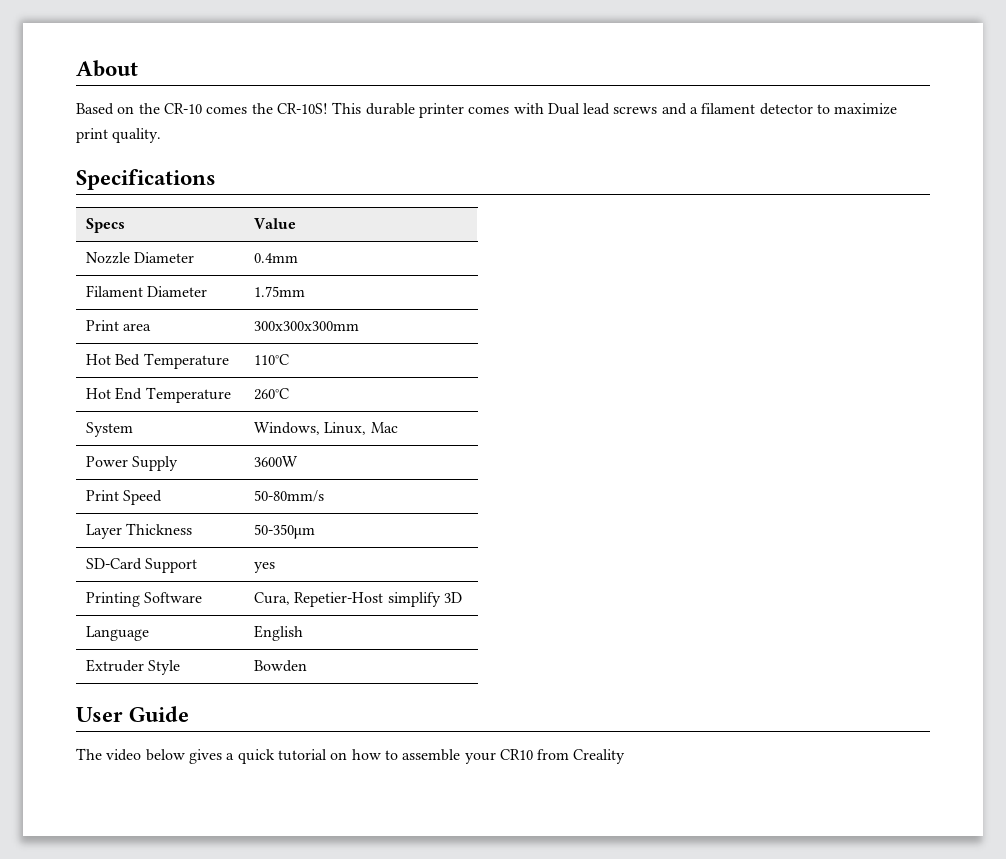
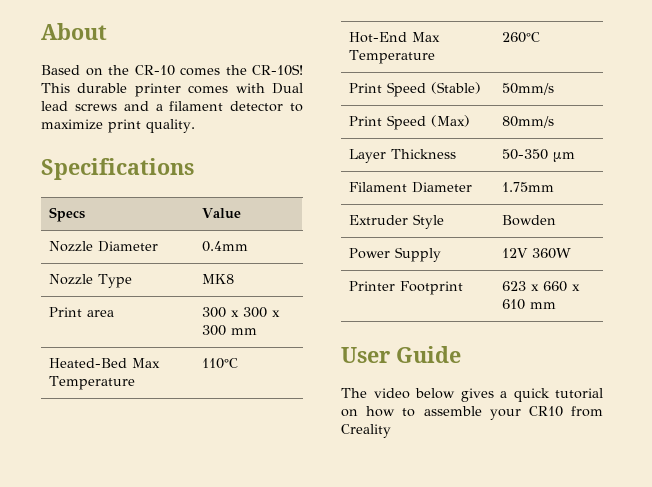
+ Nozzle Type | MK8
+ Print area | 300 x 300 x 300 mm
+ Heated-Bed Max Temperature | 110°C
+ Hot-End Max Temperature | 260°C
+ Print Speed (Stable) | 50mm/s
+ Print Speed (Max) | 80mm/s
+ Layer Thickness | 50-350 μm
  Filament Diameter | 1.75mm
- Print area | 300x300x300mm
- Hot Bed Temperature | 110°C
- Hot End Temperature | 260°C
- System | Windows, Linux, Mac
- Power Supply | 3600W
- Print Speed | 50-80mm/s
- Layer Thickness | 50-350μm
- SD-Card Support | yes
- Printing Software | Cura, Repetier-Host simplify 3D
- Language | English
  Extruder Style | Bowden
+ Power Supply | 12V 360W
+ Printer Footprint | 623 x 660 x 610 mm

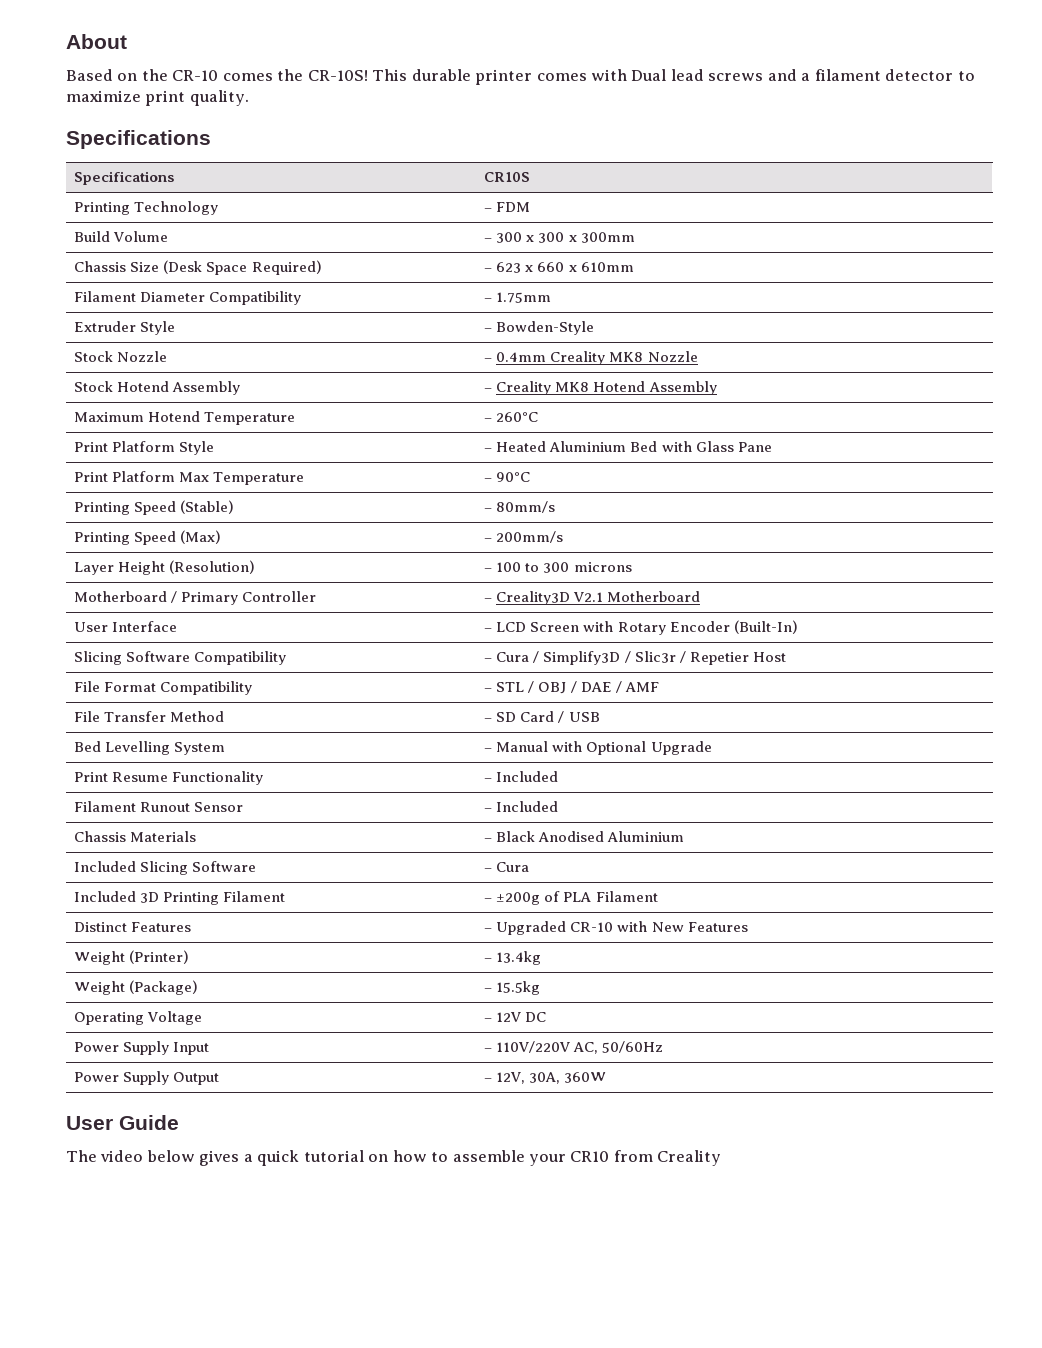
- Specs | Value
- Nozzle Diameter | 0.4mm
- Nozzle Type | MK8
- Print area | 300 x 300 x 300 mm
- Heated-Bed Max Temperature | 110°C
- Hot-End Max Temperature | 260°C
- Print Speed (Stable) | 50mm/s
- Print Speed (Max) | 80mm/s
- Layer Thickness | 50-350 μm
+ Specifications | CR10S
+ Printing Technology | – FDM
+ Build Volume | – 300 x 300 x 300mm
+ Chassis Size (Desk Space Required) | – 623 x 660 x 610mm
- Filament Diameter | 1.75mm
+ Filament Diameter Compatibility | – 1.75mm
- Extruder Style | Bowden
- Power Supply | 12V 360W
- Printer Footprint | 623 x 660 x 610 mm
+ Extruder Style | – Bowden-Style
+ Stock Nozzle | – 0.4mm Creality MK8 Nozzle
+ Stock Hotend Assembly | – Creality MK8 Hotend Assembly
+ Maximum Hotend Temperature | – 260°C
+ Print Platform Style | – Heated Aluminium Bed with Glass Pane
+ Print Platform Max Temperature | – 90°C
+ Printing Speed (Stable) | – 80mm/s
+ Printing Speed (Max) | – 200mm/s
+ Layer Height (Resolution) | – 100 to 300 microns
+ Motherboard / Primary Controller | – Creality3D V2.1 Motherboard
+ User Interface | – LCD Screen with Rotary Encoder (Built-In)
+ Slicing Software Compatibility | – Cura / Simplify3D / Slic3r / Repetier Host
+ File Format Compatibility | – STL / OBJ / DAE / AMF
+ File Transfer Method | – SD Card / USB
+ Bed Levelling System | – Manual with Optional Upgrade
+ Print Resume Functionality | – Included
+ Filament Runout Sensor | – Included
+ Chassis Materials | – Black Anodised Aluminium
+ Included Slicing Software | – Cura
+ Included 3D Printing Filament | – ±200g of PLA Filament
+ Distinct Features | – Upgraded CR-10 with New Features
+ Weight (Printer) | – 13.4kg
+ Weight (Package) | – 15.5kg
+ Operating Voltage | – 12V DC
+ Power Supply Input | – 110V/220V AC, 50/60Hz
+ Power Supply Output | – 12V, 30A, 360W

